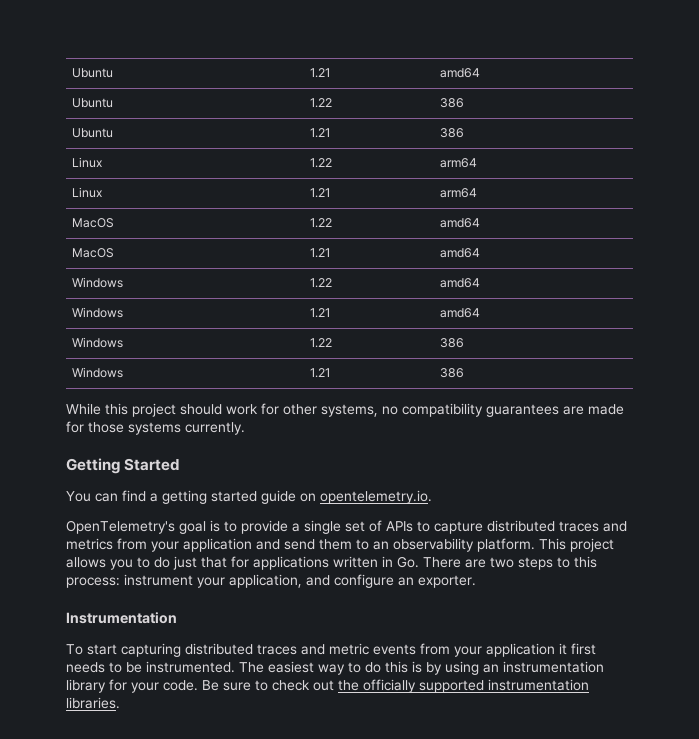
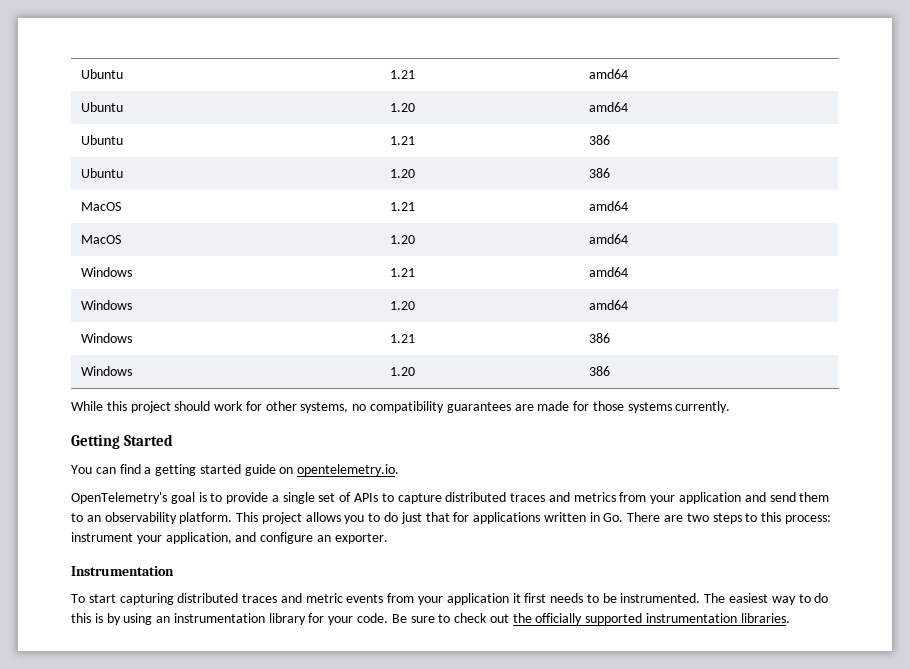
- Ubuntu | 1.22 | 386
+ Ubuntu | 1.20 | amd64
- Linux | 1.22 | arm64
- Linux | 1.21 | arm64
- MacOS | 1.22 | amd64
+ Ubuntu | 1.20 | 386
- Windows | 1.22 | amd64
+ MacOS | 1.20 | amd64
- Windows | 1.22 | 386
+ Windows | 1.20 | amd64
+ Windows | 1.21 | 386
- Windows | 1.21 | 386
+ Windows | 1.20 | 386

